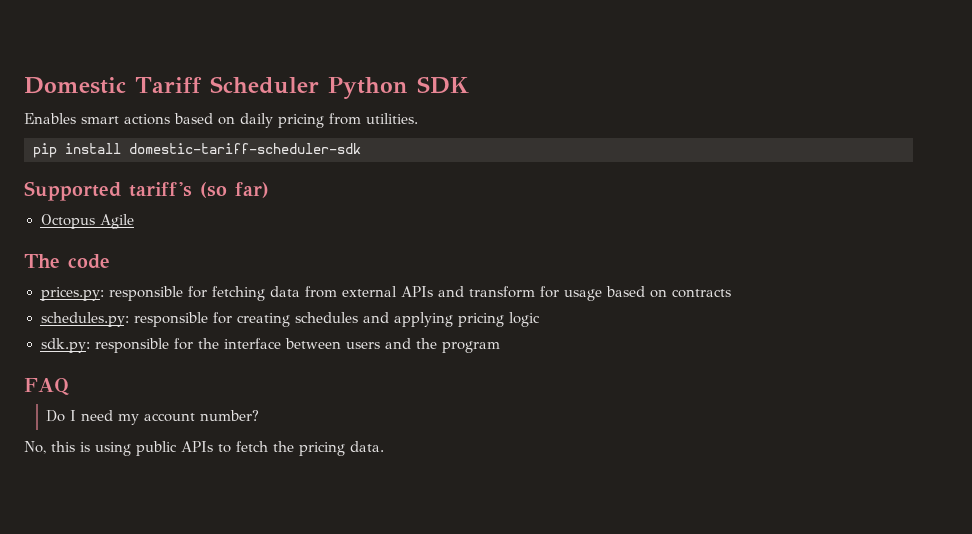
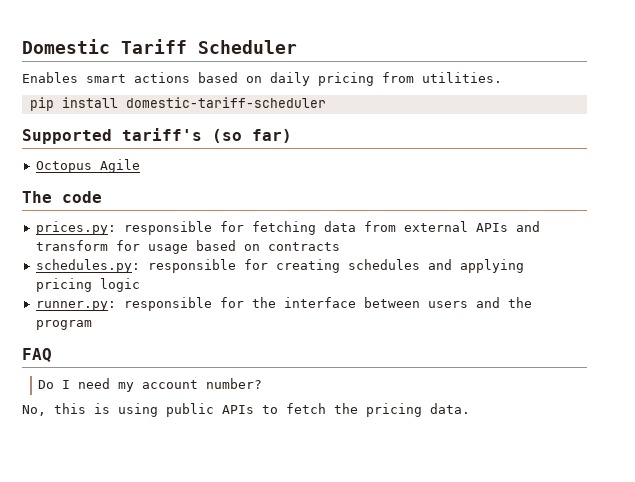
- Domestic Tariff Scheduler Python SDK
+ Domestic Tariff Scheduler
- pip install domestic-tariff-scheduler-sdk
+ pip install domestic-tariff-scheduler
- sdk.py: responsible for the interface between users and the program
+ runner.py: responsible for the interface between users and the program

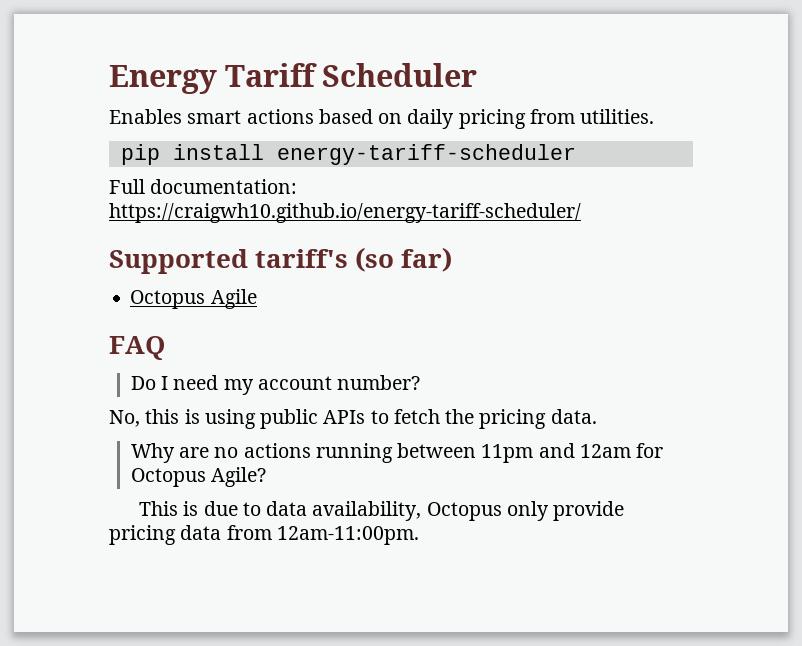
- Domestic Tariff Scheduler
+ Energy Tariff Scheduler
- pip install domestic-tariff-scheduler
+ pip install energy-tariff-scheduler
+ Full documentation: https://craigwh10.github.io/energy-tariff-scheduler/
- The code
- prices.py: responsible for fetching data from external APIs and transform for usage based on contracts
- schedules.py: responsible for creating schedules and applying pricing logic
- runner.py: responsible for the interface between users and the program
+ Why are no actions running between 11pm and 12am for Octopus Agile?
+ This is due to data availability, Octopus only provide pricing data from 12am-11:00pm.

